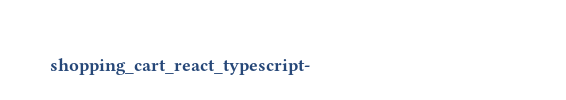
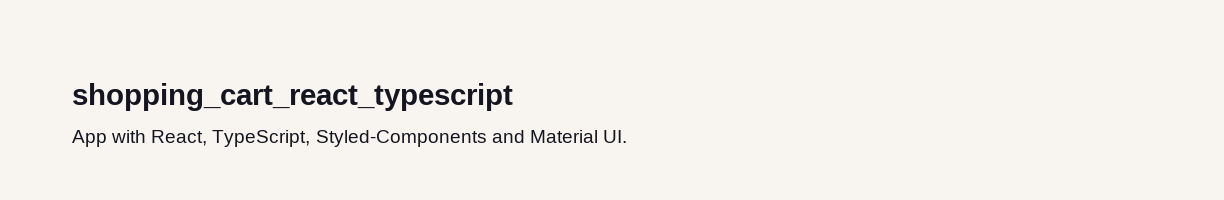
- shopping_cart_react_typescript-
+ shopping_cart_react_typescript
+ App with React, TypeScript, Styled-Components and Material UI.

